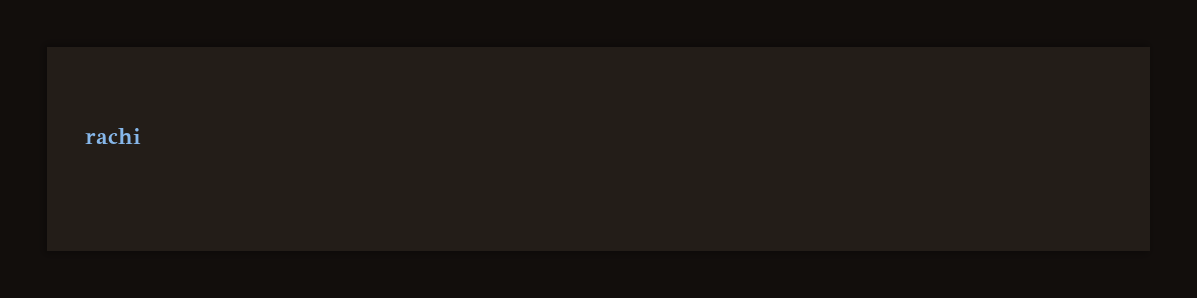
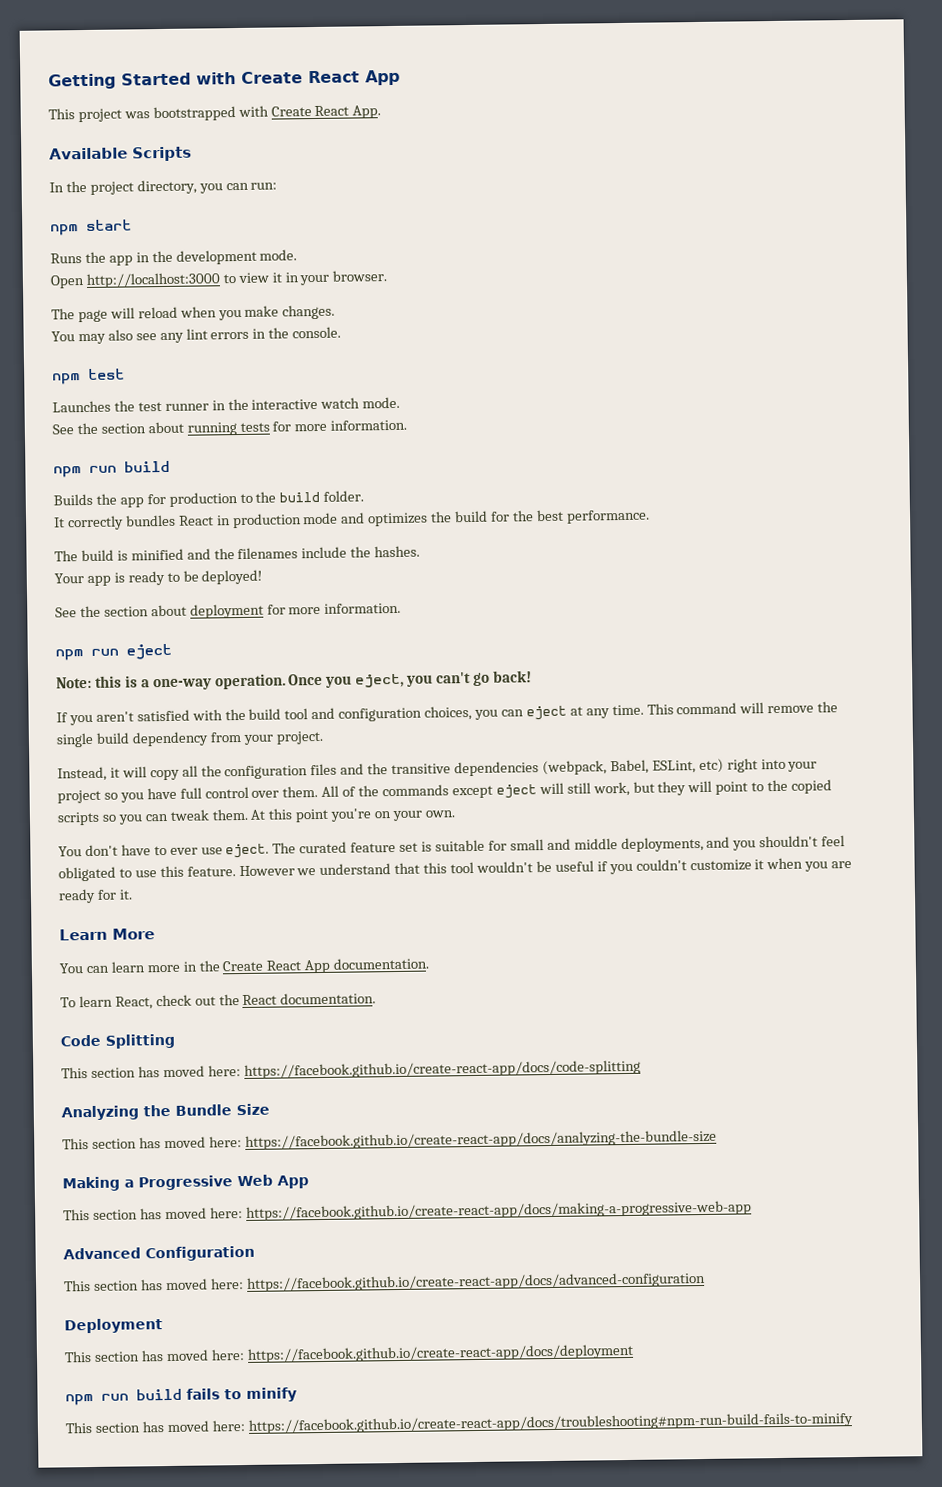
- rachi
+ Getting Started with Create React App
+ This project was bootstrapped with Create React App.
+ Available Scripts
+ In the project directory, you can run:
+ npm start
+ Runs the app in the development mode.
+ Open http://localhost:3000 to view it in your browser.
+ The page will reload when you make changes.
+ You may also see any lint errors in the console.
+ npm test
+ Launches the test runner in the interactive watch mode.
+ See the section about running tests for more information.
+ npm run build
+ Builds the app for production to the build folder.
+ It correctly bundles React in production mode and optimizes the build for the best performance.
+ The build is minified and the filenames include the hashes.
+ Your app is ready to be deployed!
+ See the section about deployment for more information.
+ npm run eject
+ Note: this is a one-way operation. Once you eject, you can't go back!
+ If you aren't satisfied with the build tool and configuration choices, you can eject at any time. This command will remove the single build dependency from your project.
+ Instead, it will copy all the configuration files and the transitive dependencies (webpack, Babel, ESLint, etc) right into your project so you have full control over them. All of the commands except eject will still work, but they will point to the copied scripts so you can tweak them. At this point you're on your own.
+ You don't have to ever use eject. The curated feature set is suitable for small and middle deployments, and you shouldn't feel obligated to use this feature. However we understand that this tool wouldn't be useful if you couldn't customize it when you are ready for it.
+ Learn More
+ You can learn more in the Create React App documentation.
+ To learn React, check out the React documentation.
+ Code Splitting
+ This section has moved here: https://facebook.github.io/create-react-app/docs/code-splitting
+ Analyzing the Bundle Size
+ This section has moved here: https://facebook.github.io/create-react-app/docs/analyzing-the-bundle-size
+ Making a Progressive Web App
+ This section has moved here: https://facebook.github.io/create-react-app/docs/making-a-progressive-web-app
+ Advanced Configuration
+ This section has moved here: https://facebook.github.io/create-react-app/docs/advanced-configuration
+ Deployment
+ This section has moved here: https://facebook.github.io/create-react-app/docs/deployment
+ npm run build fails to minify
+ This section has moved here: https://facebook.github.io/create-react-app/docs/troubleshooting#npm-run-build-fails-to-minify

